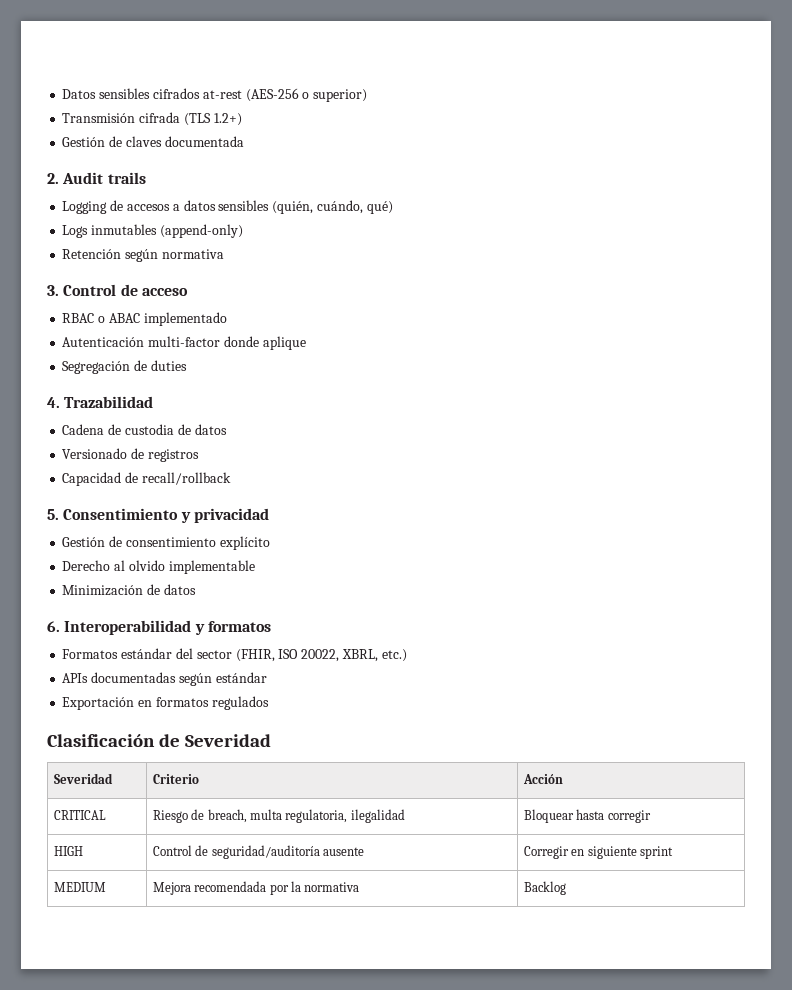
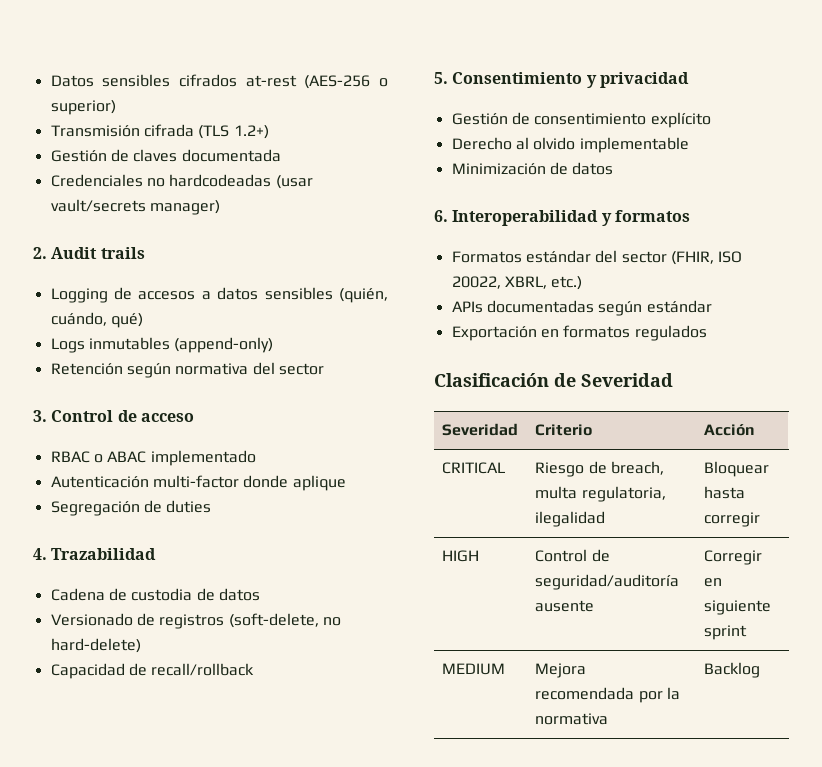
+ Credenciales no hardcodeadas (usar vault/secrets manager)
- Retención según normativa
+ Retención según normativa del sector
- Versionado de registros
+ Versionado de registros (soft-delete, no hard-delete)

